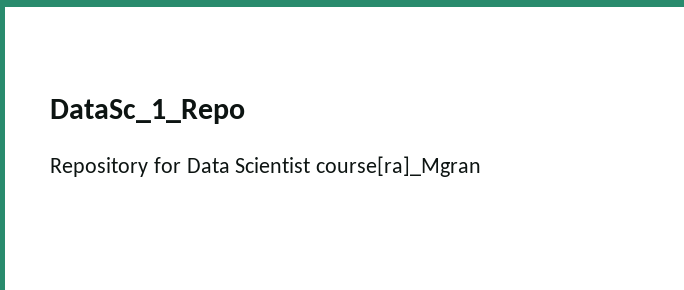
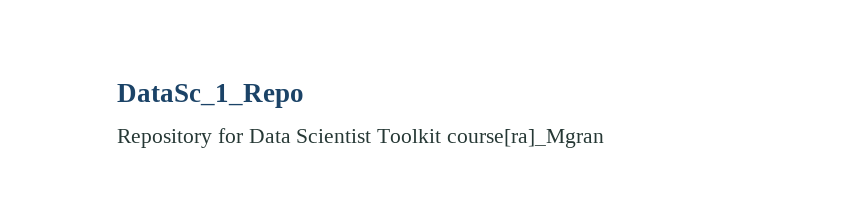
- Repository for Data Scientist course[ra]_Mgran
+ Repository for Data Scientist Toolkit course[ra]_Mgran

